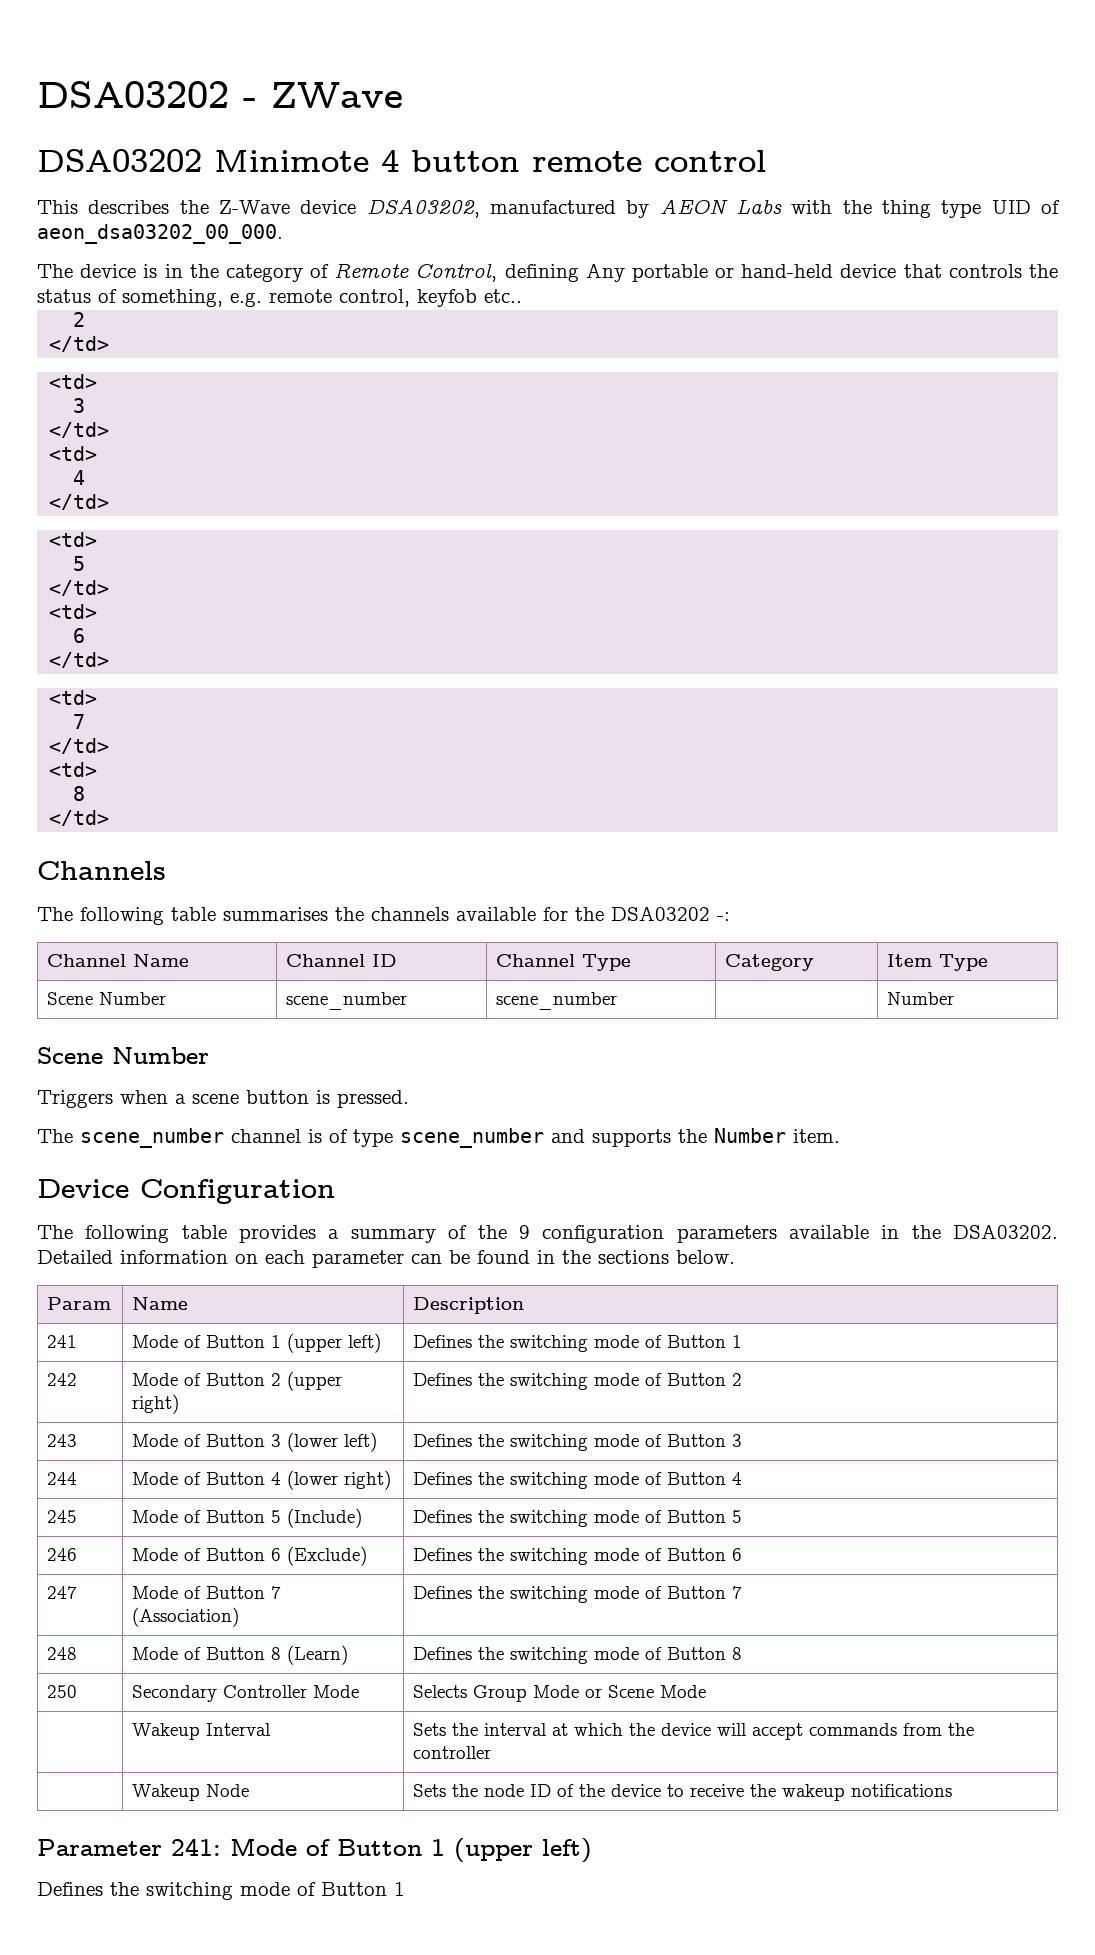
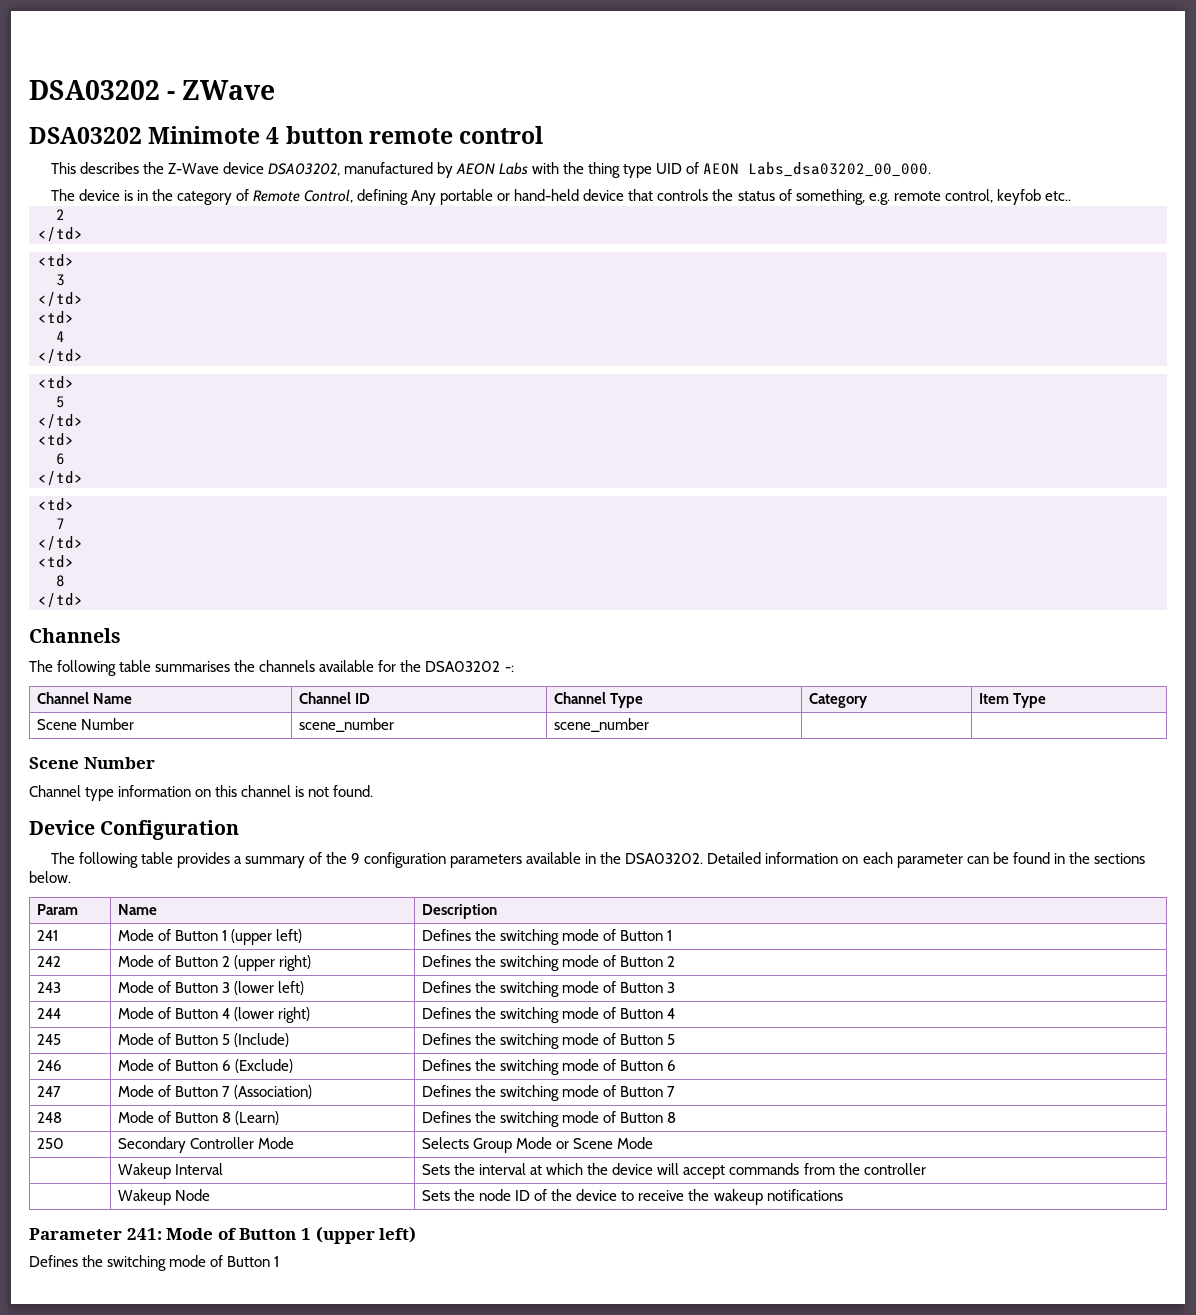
- This describes the Z-Wave device DSA03202, manufactured by AEON Labs with the thing type UID of aeon_dsa03202_00_000.
+ This describes the Z-Wave device DSA03202, manufactured by AEON Labs with the thing type UID of AEON Labs_dsa03202_00_000.
- Scene Number | scene_number | scene_number | | Number
+ Scene Number | scene_number | scene_number | |
- Triggers when a scene button is pressed.
- The scene_number channel is of type scene_number and supports the Number item.
+ Channel type information on this channel is not found.

